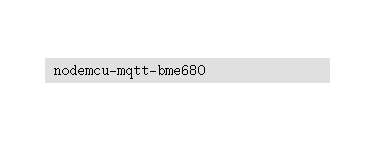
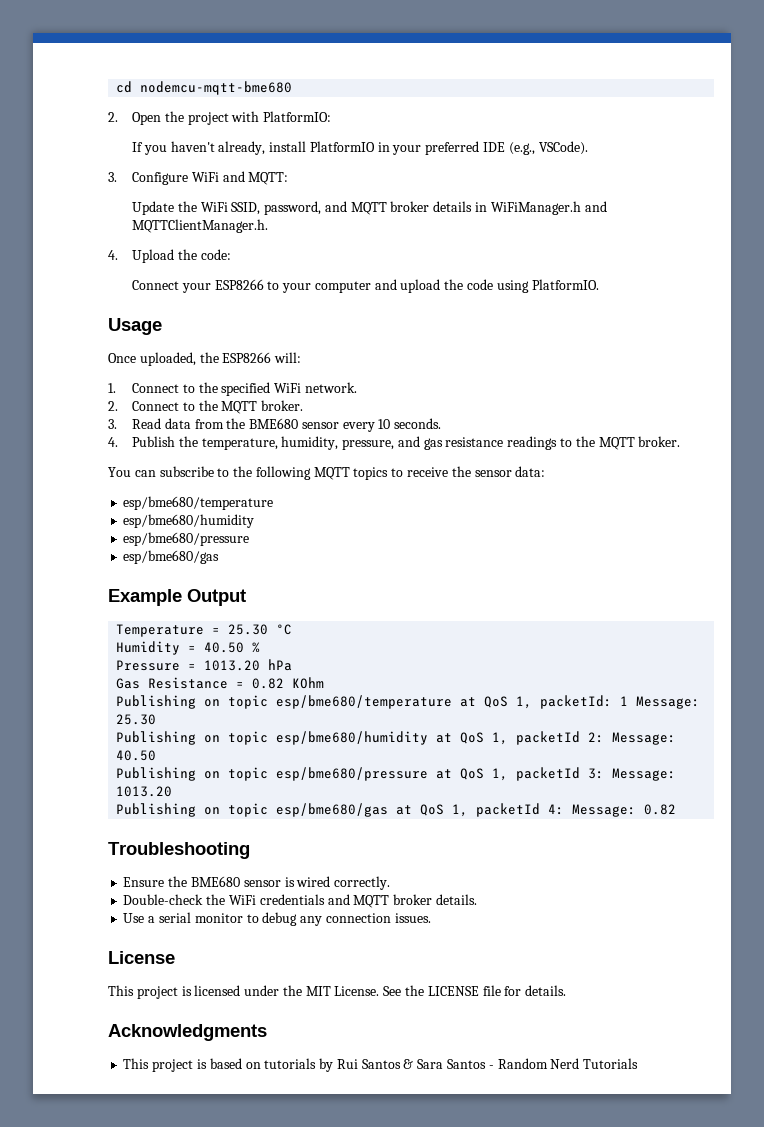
- nodemcu-mqtt-bme680
+ cd nodemcu-mqtt-bme680
+ 2. Open the project with PlatformIO:
+ If you haven't already, install PlatformIO in your preferred IDE (e.g., VSCode).
+ 3. Configure WiFi and MQTT:
+ Update the WiFi SSID, password, and MQTT broker details in WiFiManager.h and MQTTClientManager.h.
+ 4. Upload the code:
+ Connect your ESP8266 to your computer and upload the code using PlatformIO.
+ Usage
+ Once uploaded, the ESP8266 will:
+ 1. Connect to the specified WiFi network.
+ 2. Connect to the MQTT broker.
+ 3. Read data from the BME680 sensor every 10 seconds.
+ 4. Publish the temperature, humidity, pressure, and gas resistance readings to the MQTT broker.
+ You can subscribe to the following MQTT topics to receive the sensor data:
+ esp/bme680/temperature
+ esp/bme680/humidity
+ esp/bme680/pressure
+ esp/bme680/gas
+ Example Output
+ Temperature = 25.30 ºC
+ Humidity = 40.50 %
+ Pressure = 1013.20 hPa
+ Gas Resistance = 0.82 KOhm
+ Publishing on topic esp/bme680/temperature at QoS 1, packetId: 1 Message: 25.30
+ Publishing on topic esp/bme680/humidity at QoS 1, packetId 2: Message: 40.50
+ Publishing on topic esp/bme680/pressure at QoS 1, packetId 3: Message: 1013.20
+ Publishing on topic esp/bme680/gas at QoS 1, packetId 4: Message: 0.82
+ Troubleshooting
+ Ensure the BME680 sensor is wired correctly.
+ Double-check the WiFi credentials and MQTT broker details.
+ Use a serial monitor to debug any connection issues.
+ License
+ This project is licensed under the MIT License. See the LICENSE file for details.
+ Acknowledgments
+ This project is based on tutorials by Rui Santos & Sara Santos - Random Nerd Tutorials

